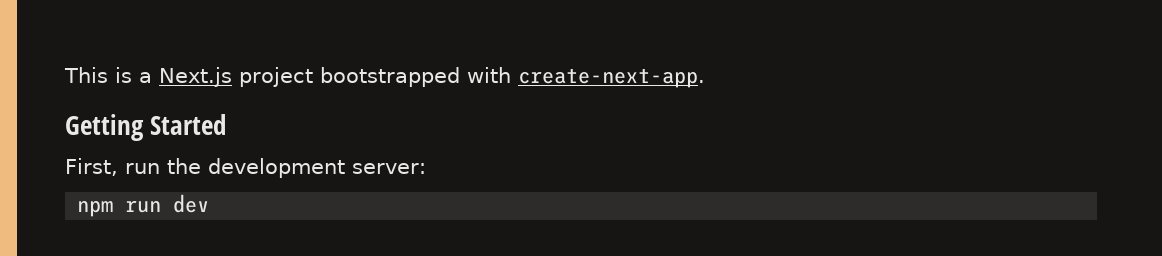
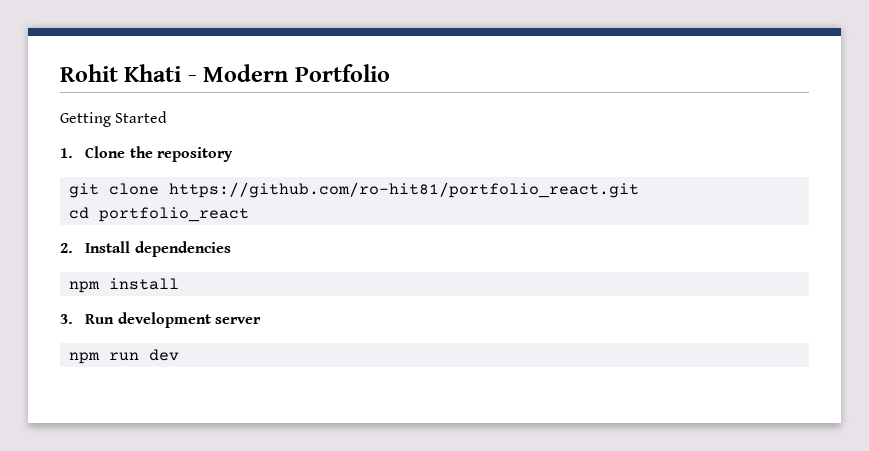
- This is a Next.js project bootstrapped with create-next-app.
+ Rohit Khati - Modern Portfolio
  Getting Started
- First, run the development server:
+ 1. Clone the repository
+ git clone https://github.com/ro-hit81/portfolio_react.git
+ cd portfolio_react
+ 2. Install dependencies
+ npm install
+ 3. Run development server

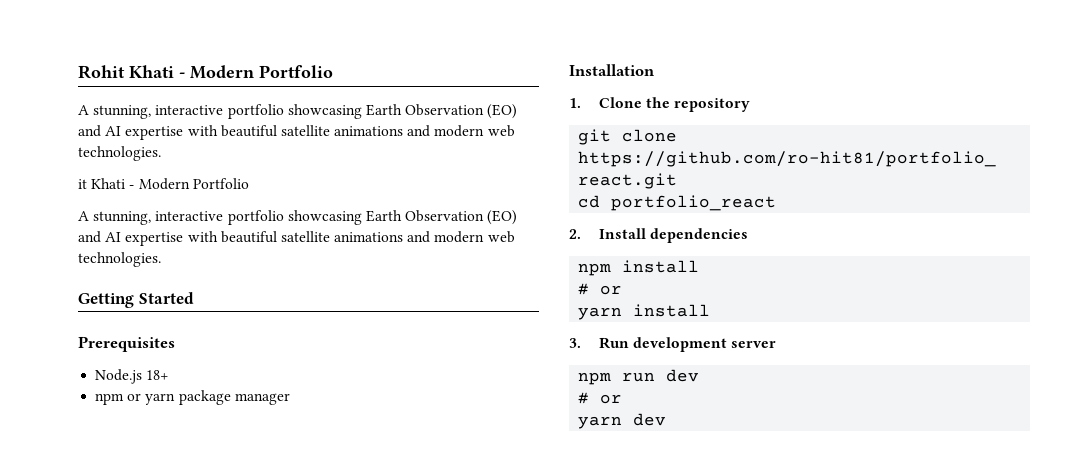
  Rohit Khati - Modern Portfolio
+ A stunning, interactive portfolio showcasing Earth Observation (EO) and AI expertise with beautiful satellite animations and modern web technologies.
+ it Khati - Modern Portfolio
+ A stunning, interactive portfolio showcasing Earth Observation (EO) and AI expertise with beautiful satellite animations and modern web technologies.
  Getting Started
+ Prerequisites
+ Node.js 18+
+ npm or yarn package manager
+ Installation
  npm install
+ # or
+ yarn install
  npm run dev
+ # or
+ yarn dev

